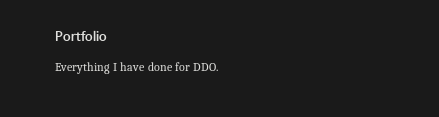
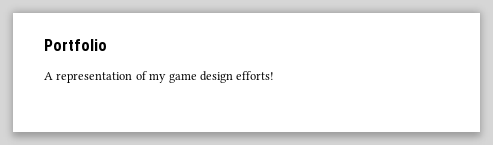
- Everything I have done for DDO.
+ A representation of my game design efforts!

